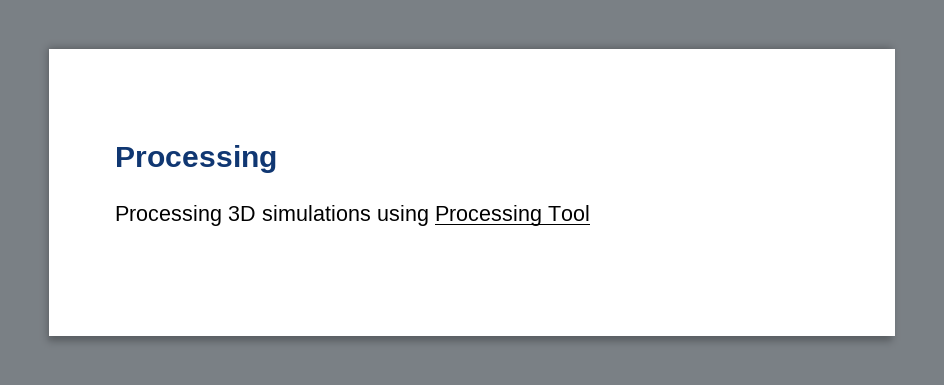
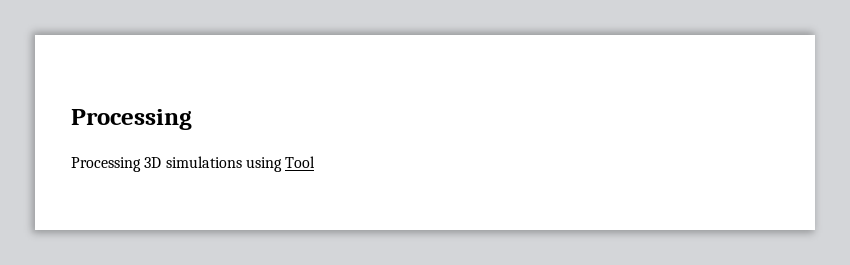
- Processing 3D simulations using Processing Tool
+ Processing 3D simulations using Tool

